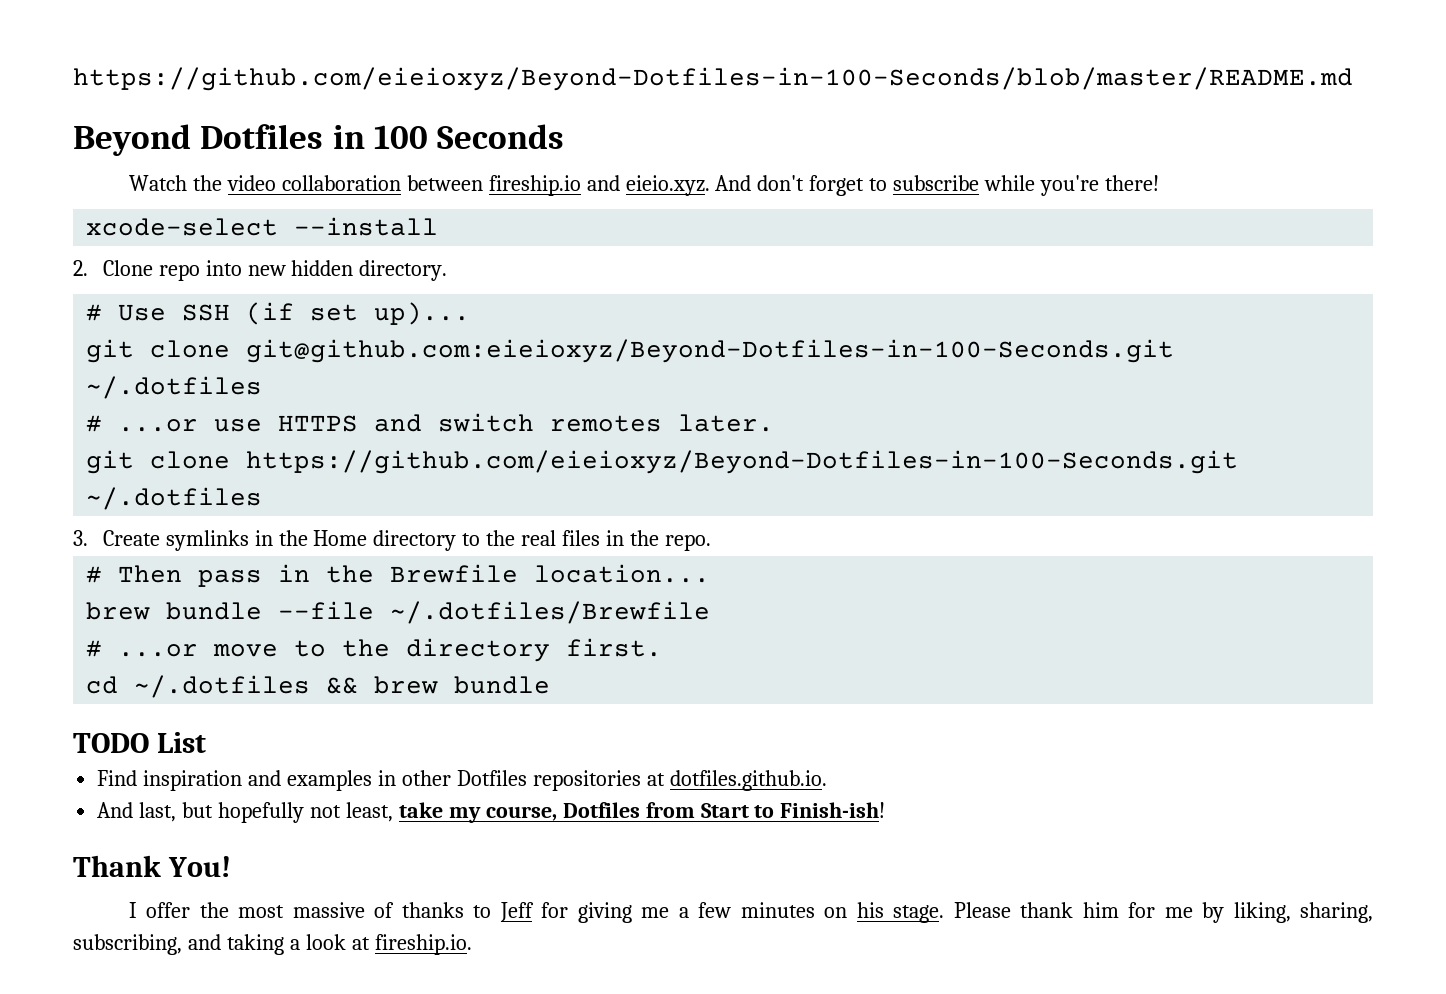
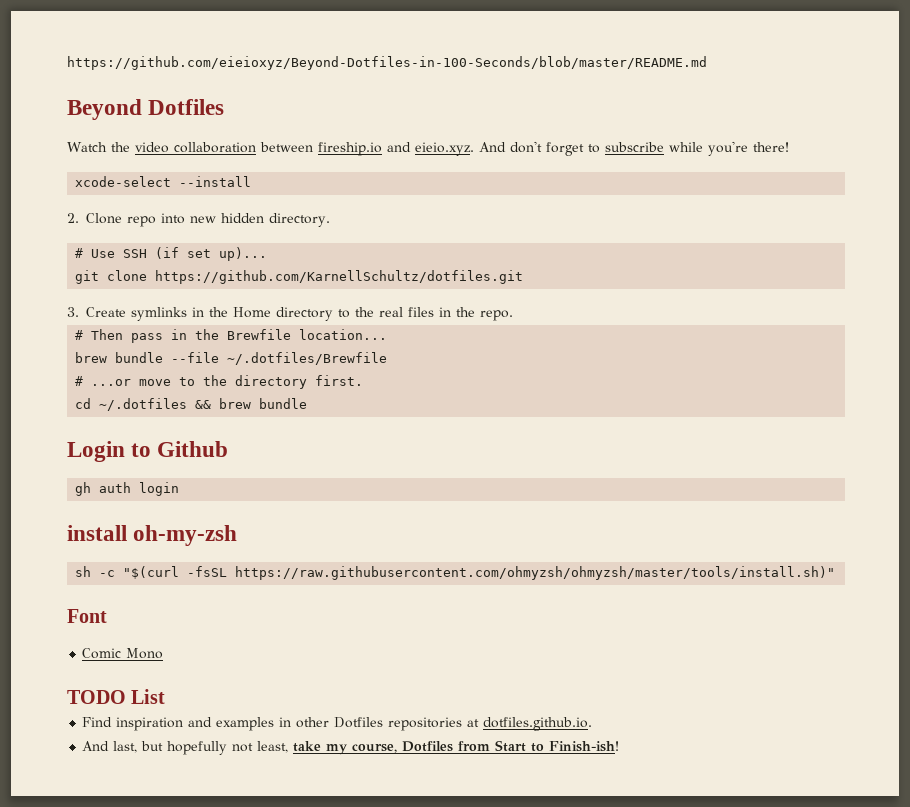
- Beyond Dotfiles in 100 Seconds
+ Beyond Dotfiles
- git clone git@github.com:eieioxyz/Beyond-Dotfiles-in-100-Seconds.git ~/.dotfiles
- # ...or use HTTPS and switch remotes later.
- git clone https://github.com/eieioxyz/Beyond-Dotfiles-in-100-Seconds.git ~/.dotfiles
+ git clone https://github.com/KarnellSchultz/dotfiles.git
+ Login to Github
+ gh auth login
+ install oh-my-zsh
+ sh -c "$(curl -fsSL https://raw.githubusercontent.com/ohmyzsh/ohmyzsh/master/tools/install.sh)"
+ Font
+ Comic Mono
- Thank You!
- I offer the most massive of thanks to Jeff for giving me a few minutes on his stage. Please thank him for me by liking, sharing, subscribing, and taking a look at fireship.io.

